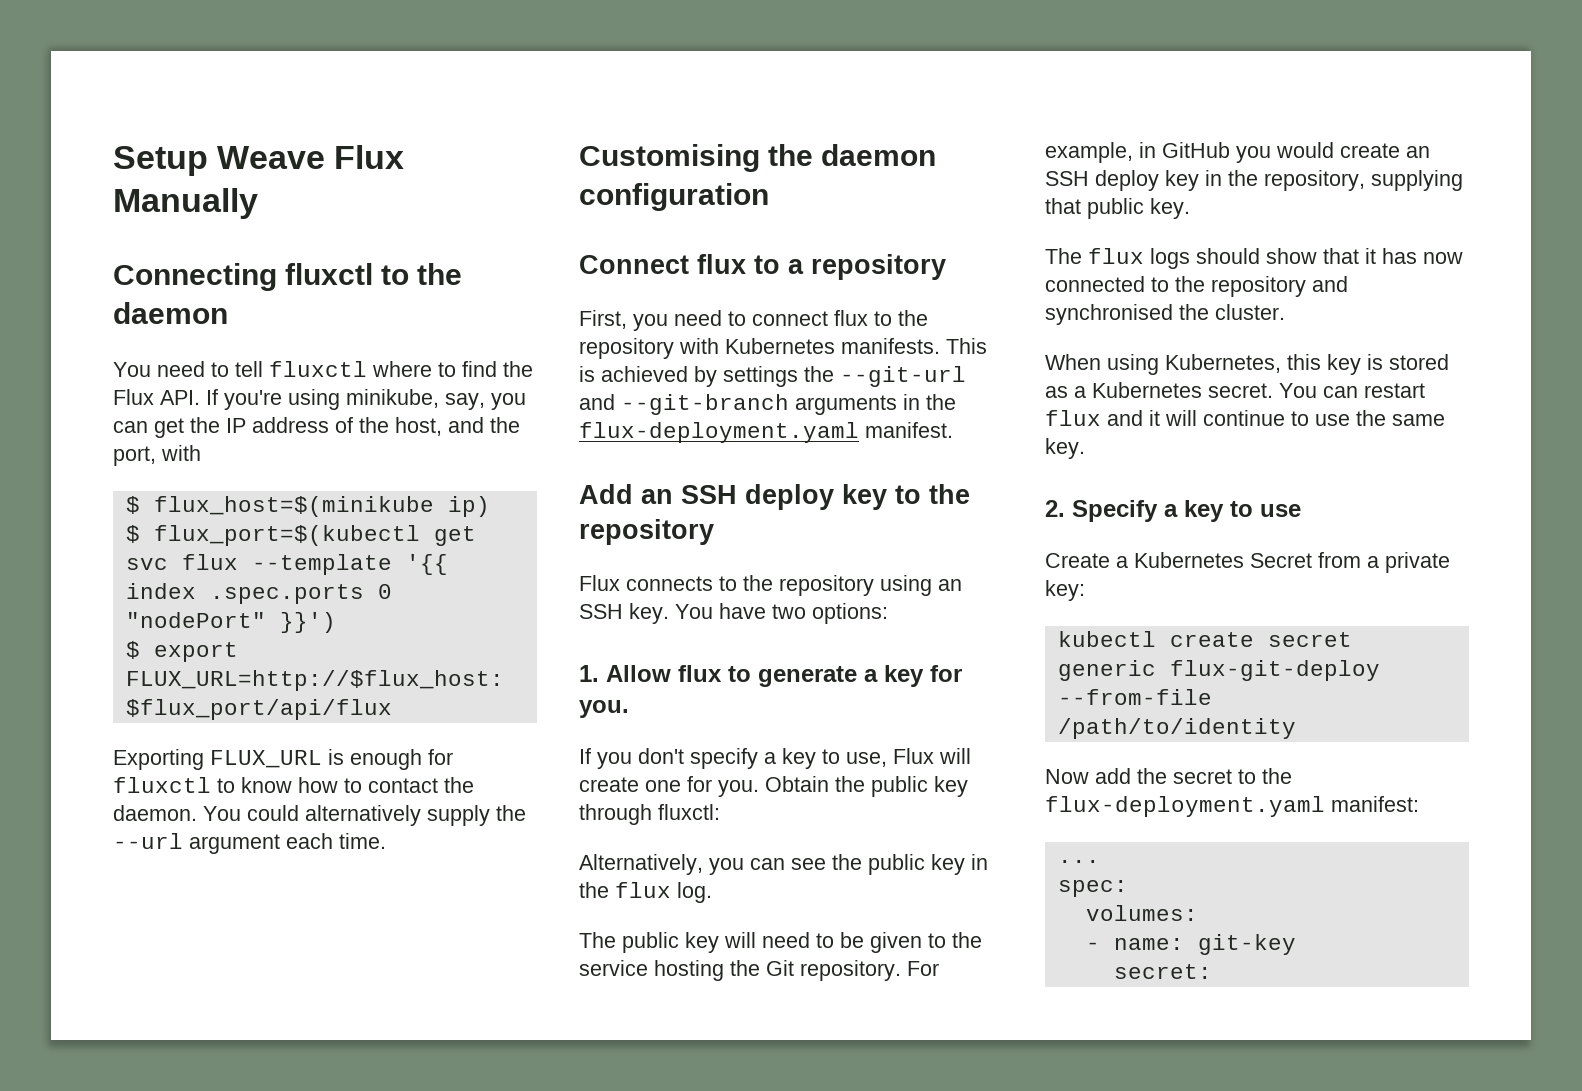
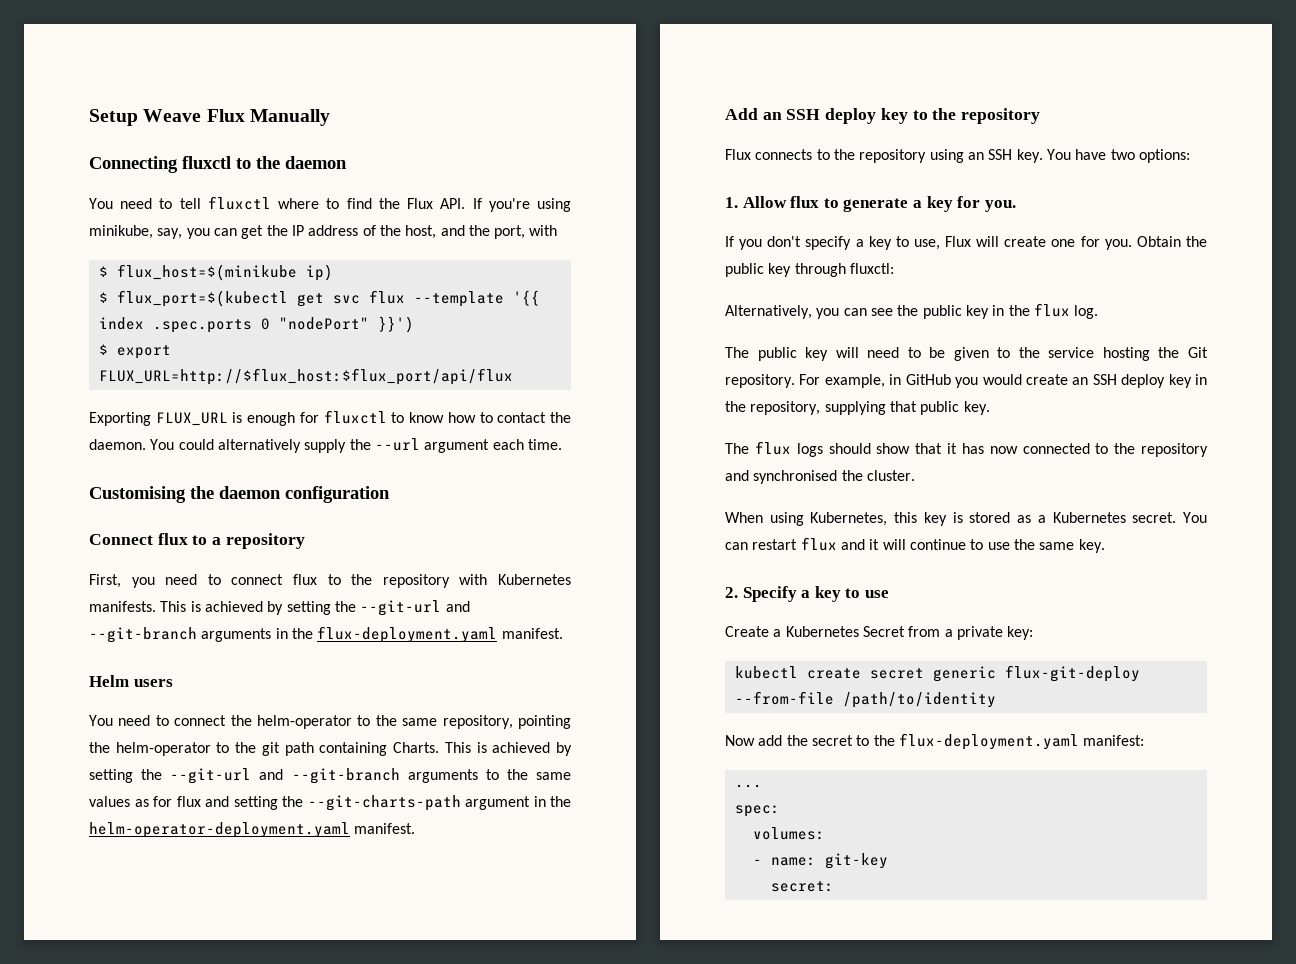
- This is achieved by settings the --git-url and --git-branch arguments in the flux-deployment.yaml manifest.
+ This is achieved by setting the --git-url and --git-branch arguments in the flux-deployment.yaml manifest.
+ Helm users
+ You need to connect the helm-operator to the same repository, pointing the helm-operator to the git path containing Charts. This is achieved by setting the --git-url and --git-branch arguments to the same values as for flux and setting the --git-charts-path argument in the helm-operator-deployment.yaml manifest.

